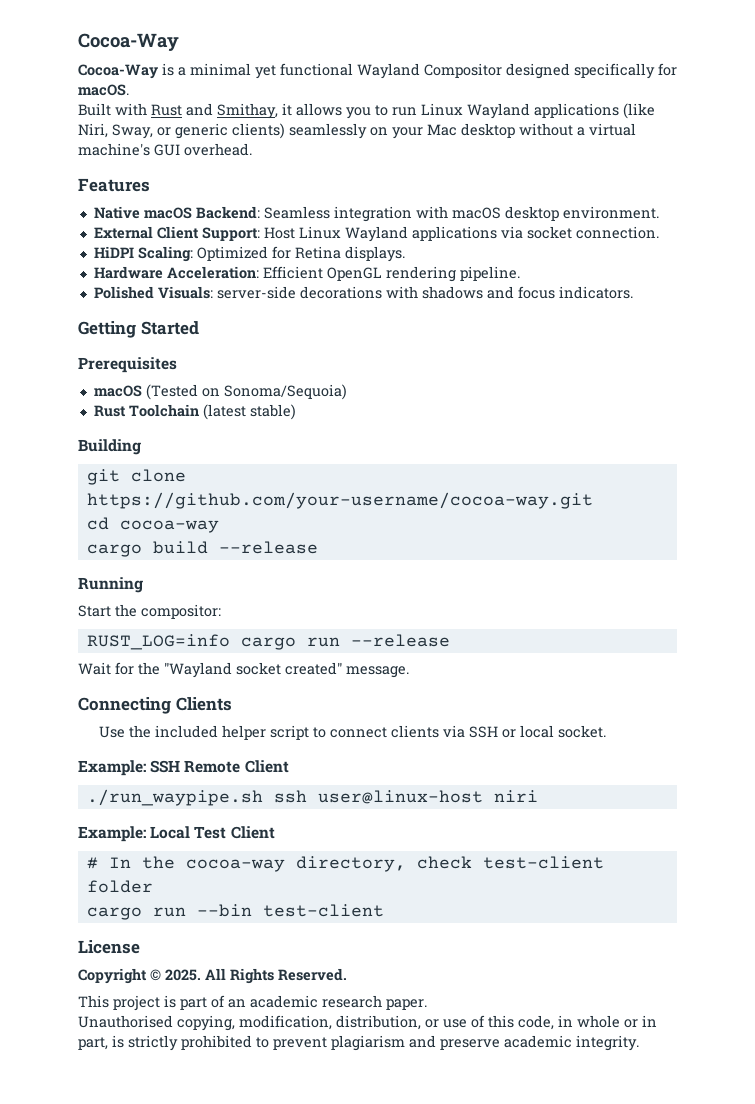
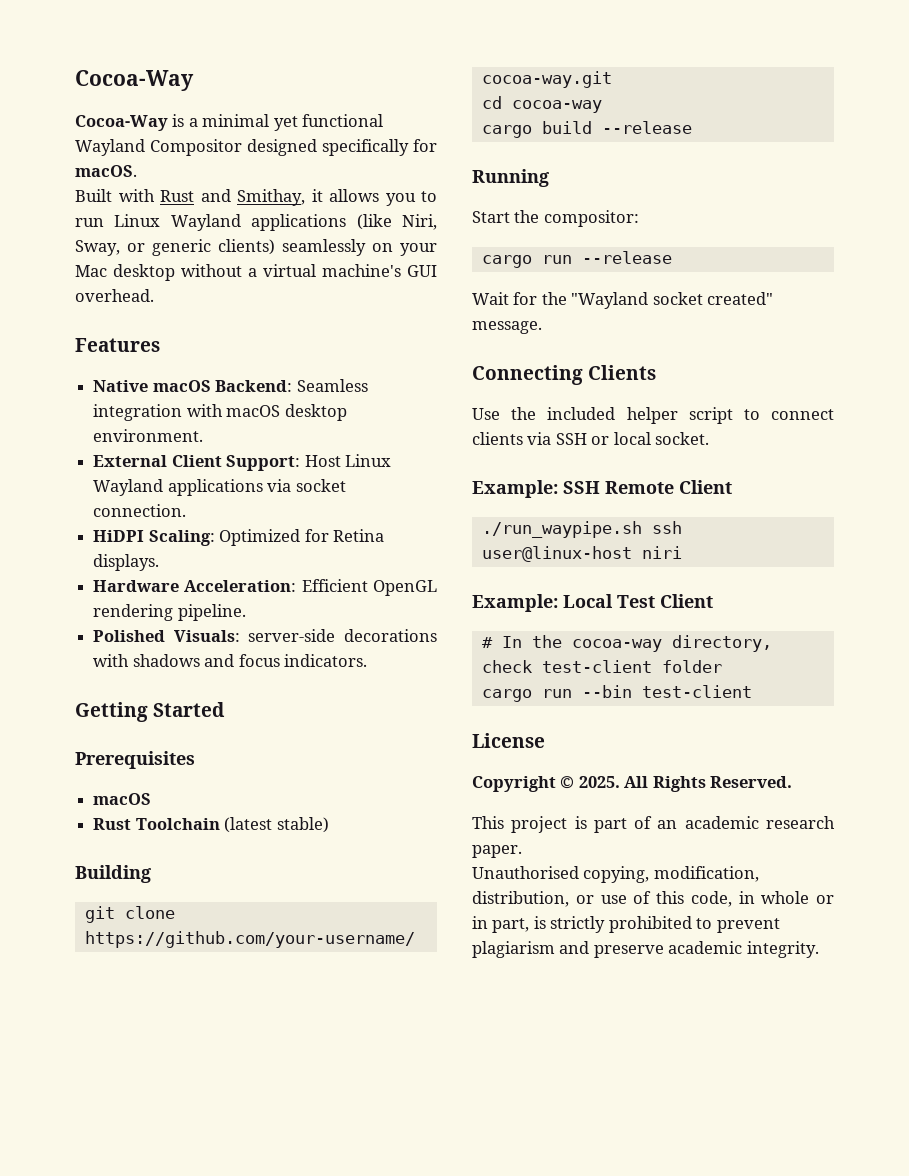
  Prerequisites
- macOS (Tested on Sonoma/Sequoia)
+ macOS
- RUST_LOG=info cargo run --release
+ cargo run --release

